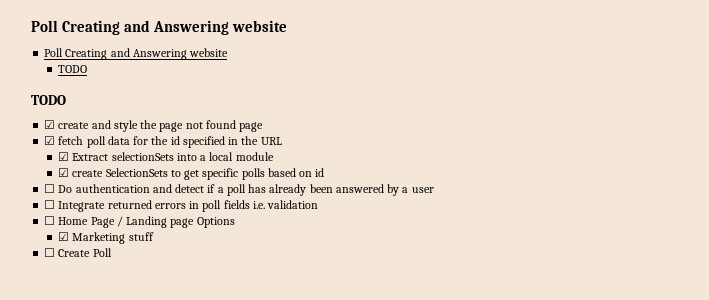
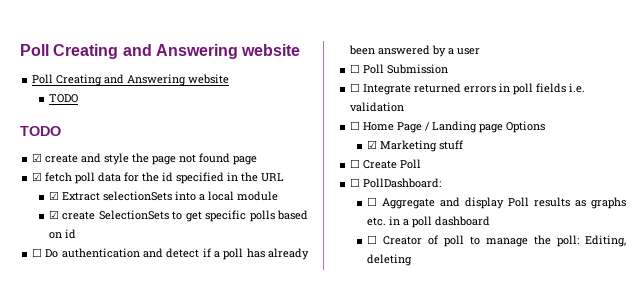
+ ☐ Poll Submission
+ ☐ PollDashboard:
+ ☐ Aggregate and display Poll results as graphs etc. in a poll dashboard
+ ☐ Creator of poll to manage the poll: Editing, deleting

